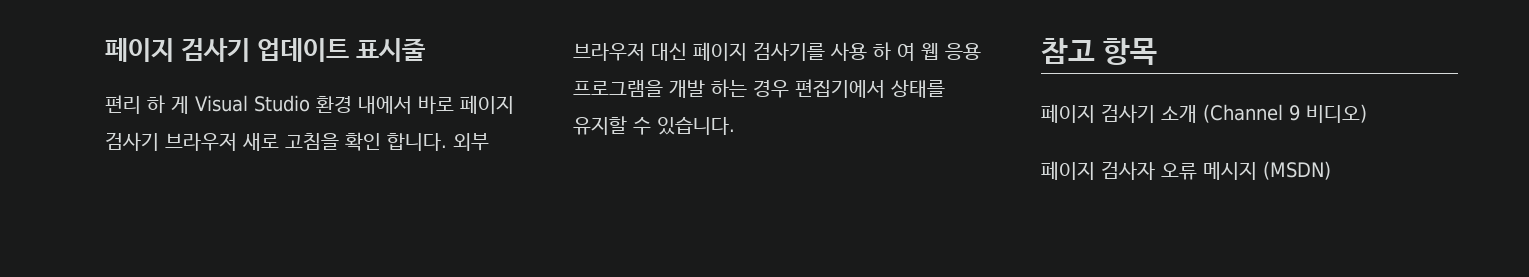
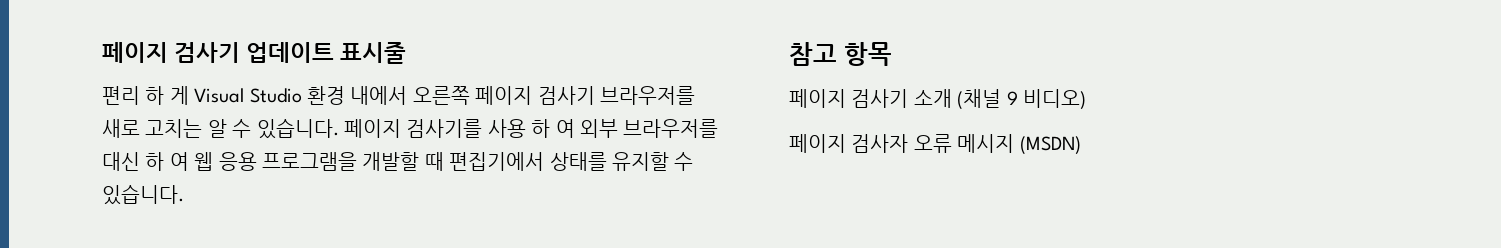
- 편리 하 게 Visual Studio 환경 내에서 바로 페이지 검사기 브라우저 새로 고침을 확인 합니다. 외부 브라우저 대신 페이지 검사기를 사용 하 여 웹 응용 프로그램을 개발 하는 경우 편집기에서 상태를 유지할 수 있습니다.
+ 편리 하 게 Visual Studio 환경 내에서 오른쪽 페이지 검사기 브라우저를 새로 고치는 알 수 있습니다. 페이지 검사기를 사용 하 여 외부 브라우저를 대신 하 여 웹 응용 프로그램을 개발할 때 편집기에서 상태를 유지할 수 있습니다.
- 페이지 검사기 소개 (Channel 9 비디오)
+ 페이지 검사기 소개 (채널 9 비디오)

